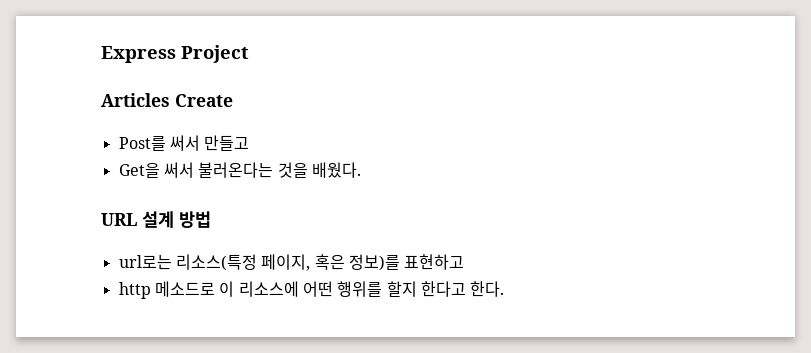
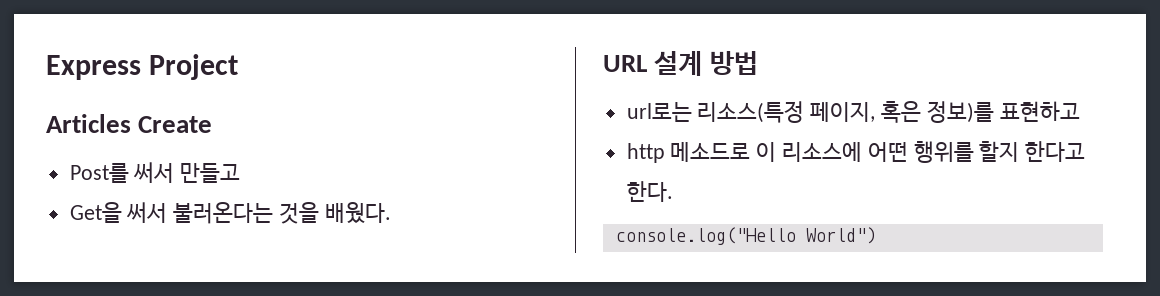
+ console.log("Hello World")

